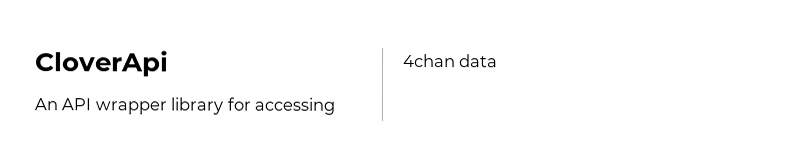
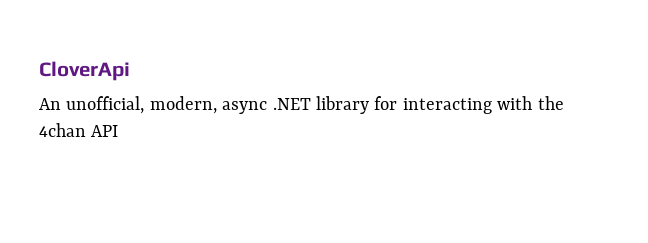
- An API wrapper library for accessing 4chan data
+ An unofficial, modern, async .NET library for interacting with the 4chan API

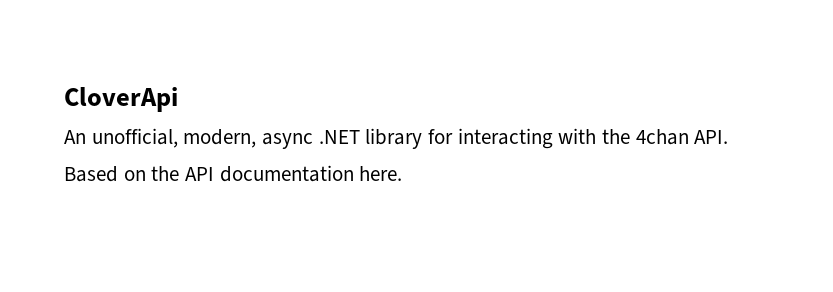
- An unofficial, modern, async .NET library for interacting with the 4chan API
+ An unofficial, modern, async .NET library for interacting with the 4chan API.
+ Based on the API documentation here.

